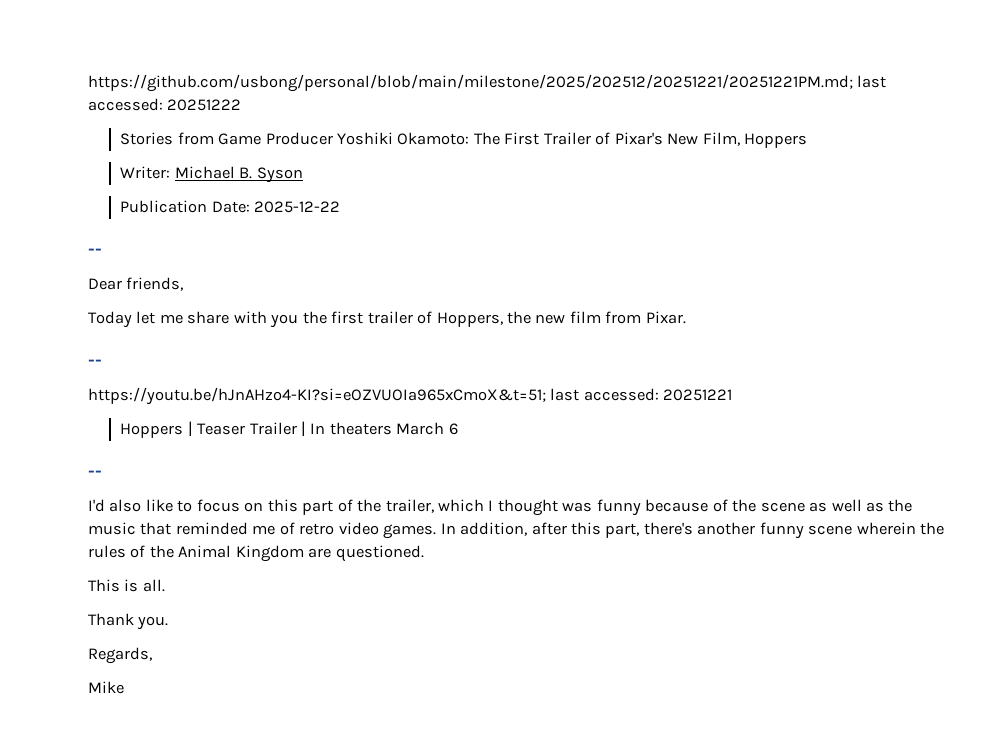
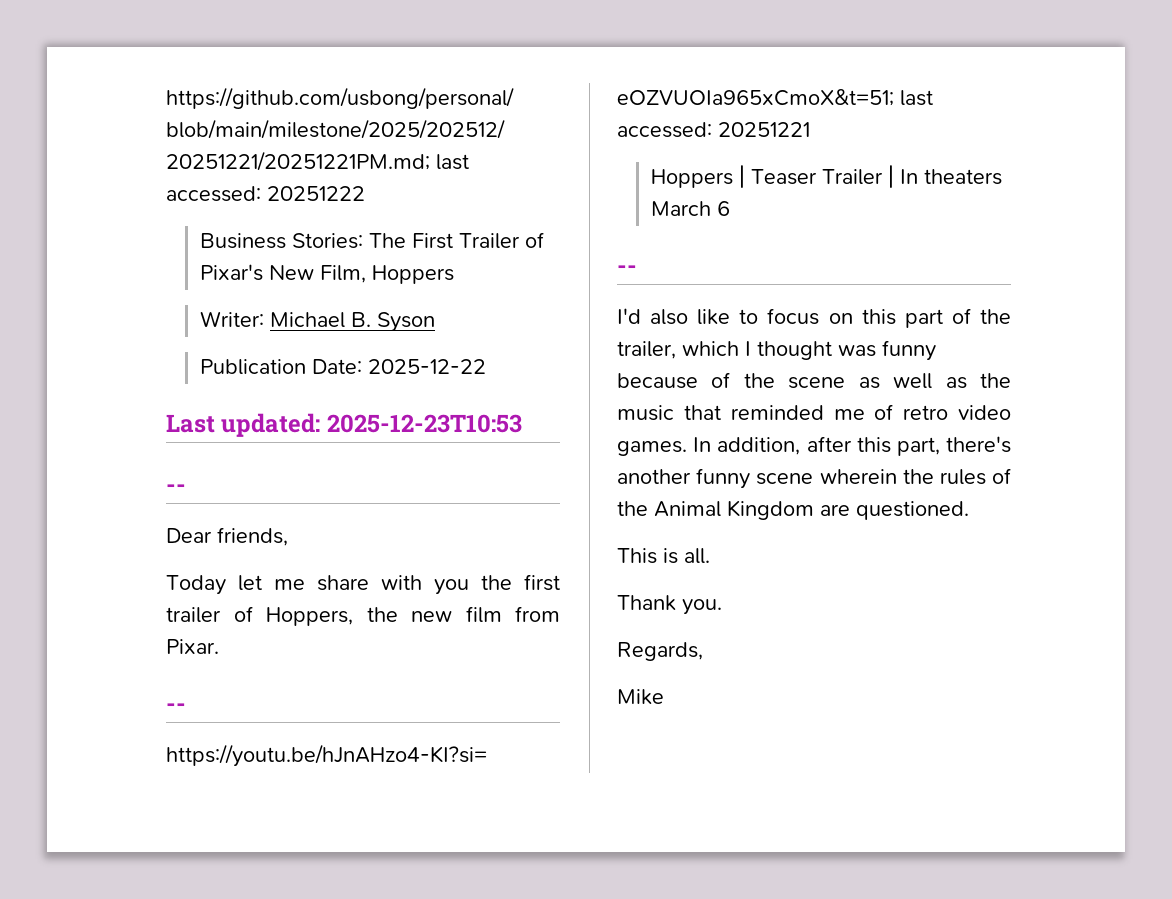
- Stories from Game Producer Yoshiki Okamoto: The First Trailer of Pixar's New Film, Hoppers
+ Business Stories: The First Trailer of Pixar's New Film, Hoppers
+ Last updated: 2025-12-23T10:53

